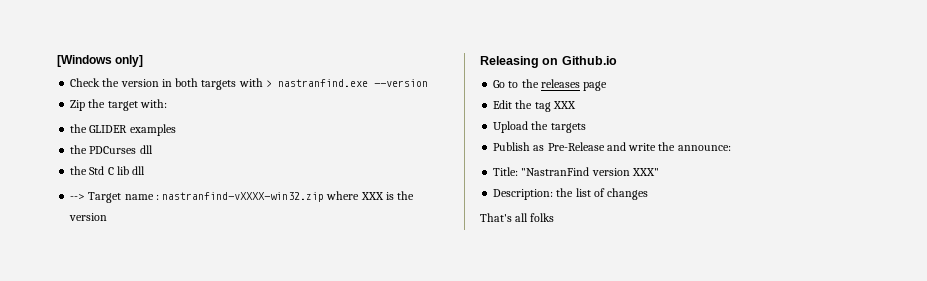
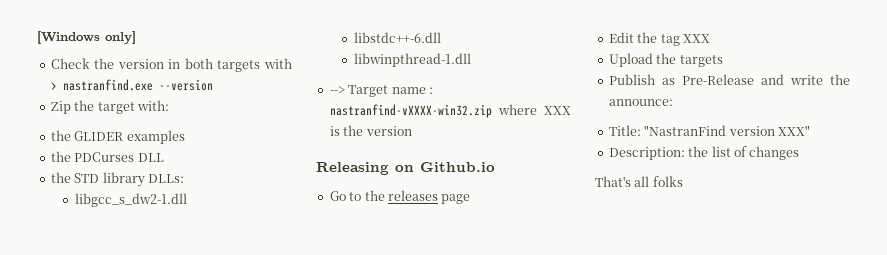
- the PDCurses dll
- the Std C lib dll
+ the PDCurses DLL
+ the STD library DLLs:
+ libgcc_s_dw2-1.dll
+ libstdc++-6.dll
+ libwinpthread-1.dll

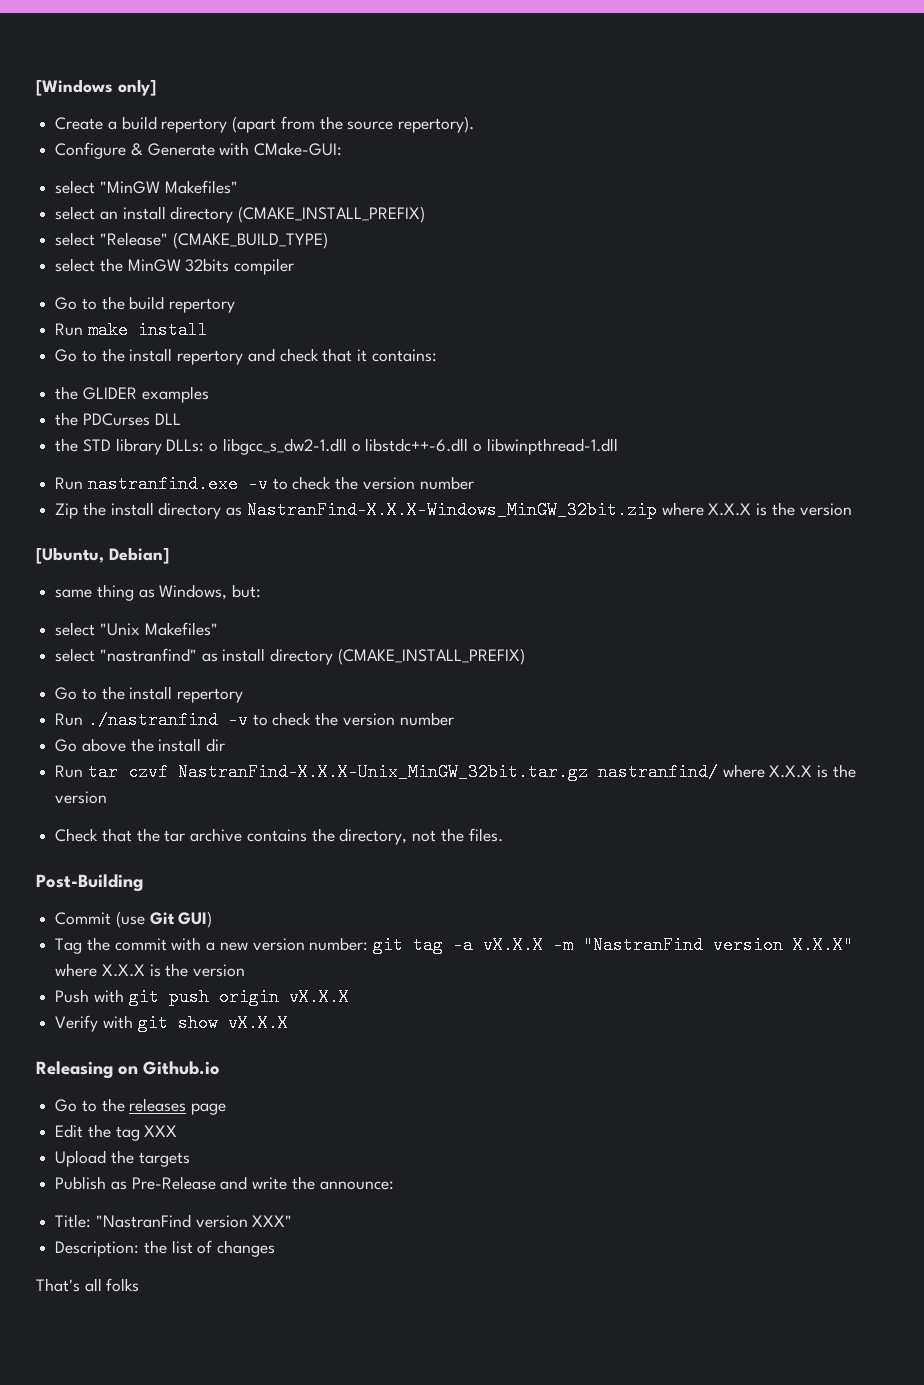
- Check the version in both targets with > nastranfind.exe --version
- Zip the target with:
+ Create a build repertory (apart from the source repertory).
+ Configure & Generate with CMake-GUI:
+ select "MinGW Makefiles"
+ select an install directory (CMAKE_INSTALL_PREFIX)
+ select "Release" (CMAKE_BUILD_TYPE)
+ select the MinGW 32bits compiler
+ Go to the build repertory
+ Run make install
+ Go to the install repertory and check that it contains:
- the STD library DLLs:
- libgcc_s_dw2-1.dll
- libstdc++-6.dll
- libwinpthread-1.dll
+ the STD library DLLs: o libgcc_s_dw2-1.dll o libstdc++-6.dll o libwinpthread-1.dll
- --> Target name : nastranfind-vXXXX-win32.zip where XXX is the version
+ Run nastranfind.exe -v to check the version number
+ Zip the install directory as NastranFind-X.X.X-Windows_MinGW_32bit.zip where X.X.X is the version
+ [Ubuntu, Debian]
+ same thing as Windows, but:
+ select "Unix Makefiles"
+ select "nastranfind" as install directory (CMAKE_INSTALL_PREFIX)
+ Go to the install repertory
+ Run ./nastranfind -v to check the version number
+ Go above the install dir
+ Run tar czvf NastranFind-X.X.X-Unix_MinGW_32bit.tar.gz nastranfind/ where X.X.X is the version
+ Check that the tar archive contains the directory, not the files.
+ Post-Building
+ Commit (use Git GUI)
+ Tag the commit with a new version number: git tag -a vX.X.X -m "NastranFind version X.X.X" where X.X.X is the version
+ Push with git push origin vX.X.X
+ Verify with git show vX.X.X

